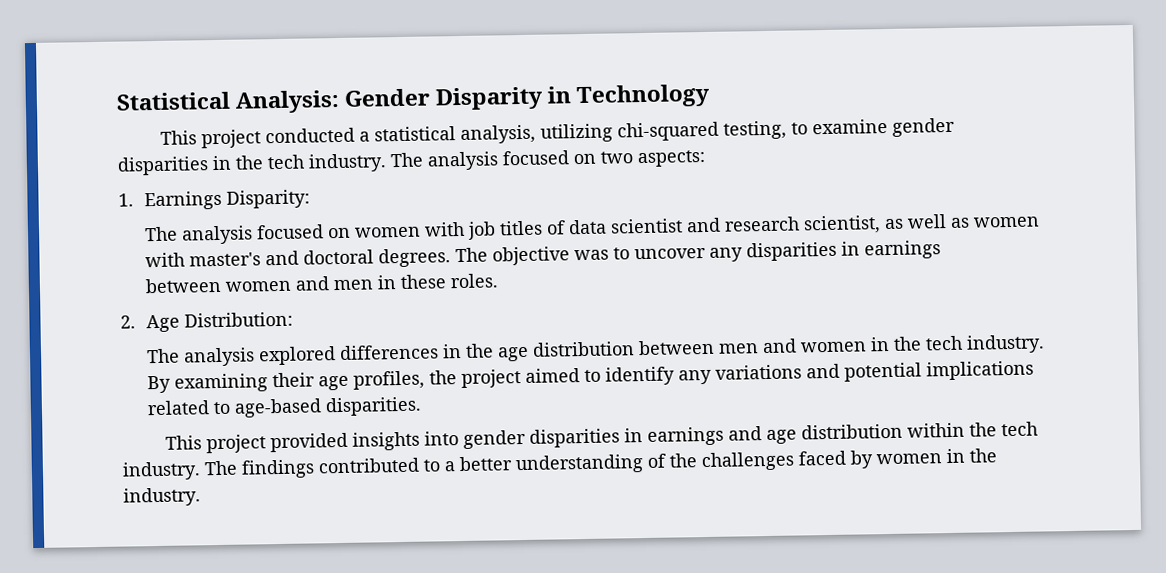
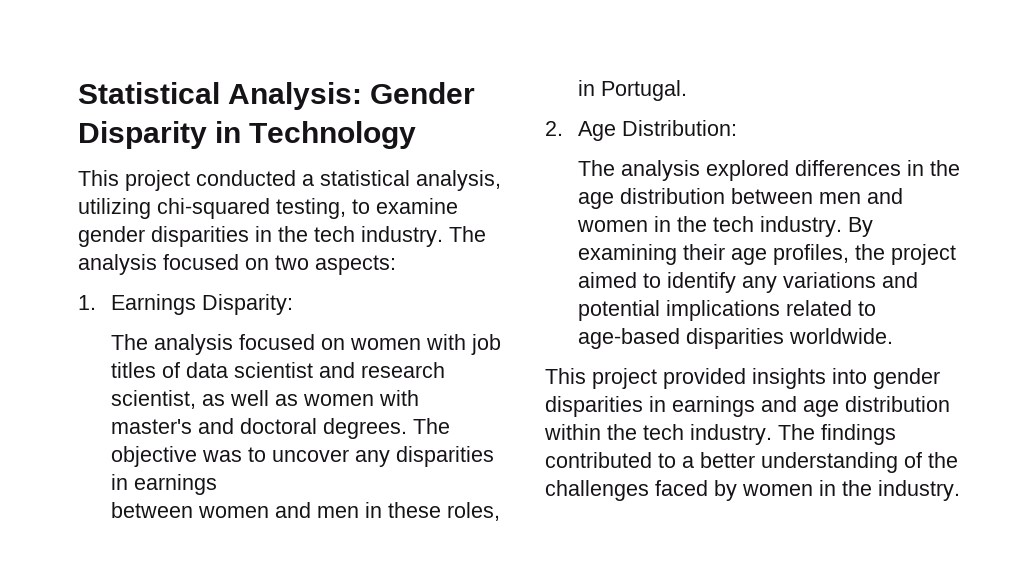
- between women and men in these roles.
+ between women and men in these roles, in Portugal.
- By examining their age profiles, the project aimed to identify any variations and potential implications related to age-based disparities.
+ By examining their age profiles, the project aimed to identify any variations and potential implications related to age-based disparities worldwide.

